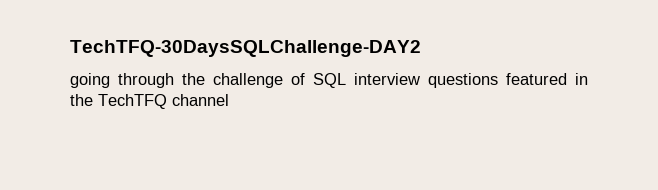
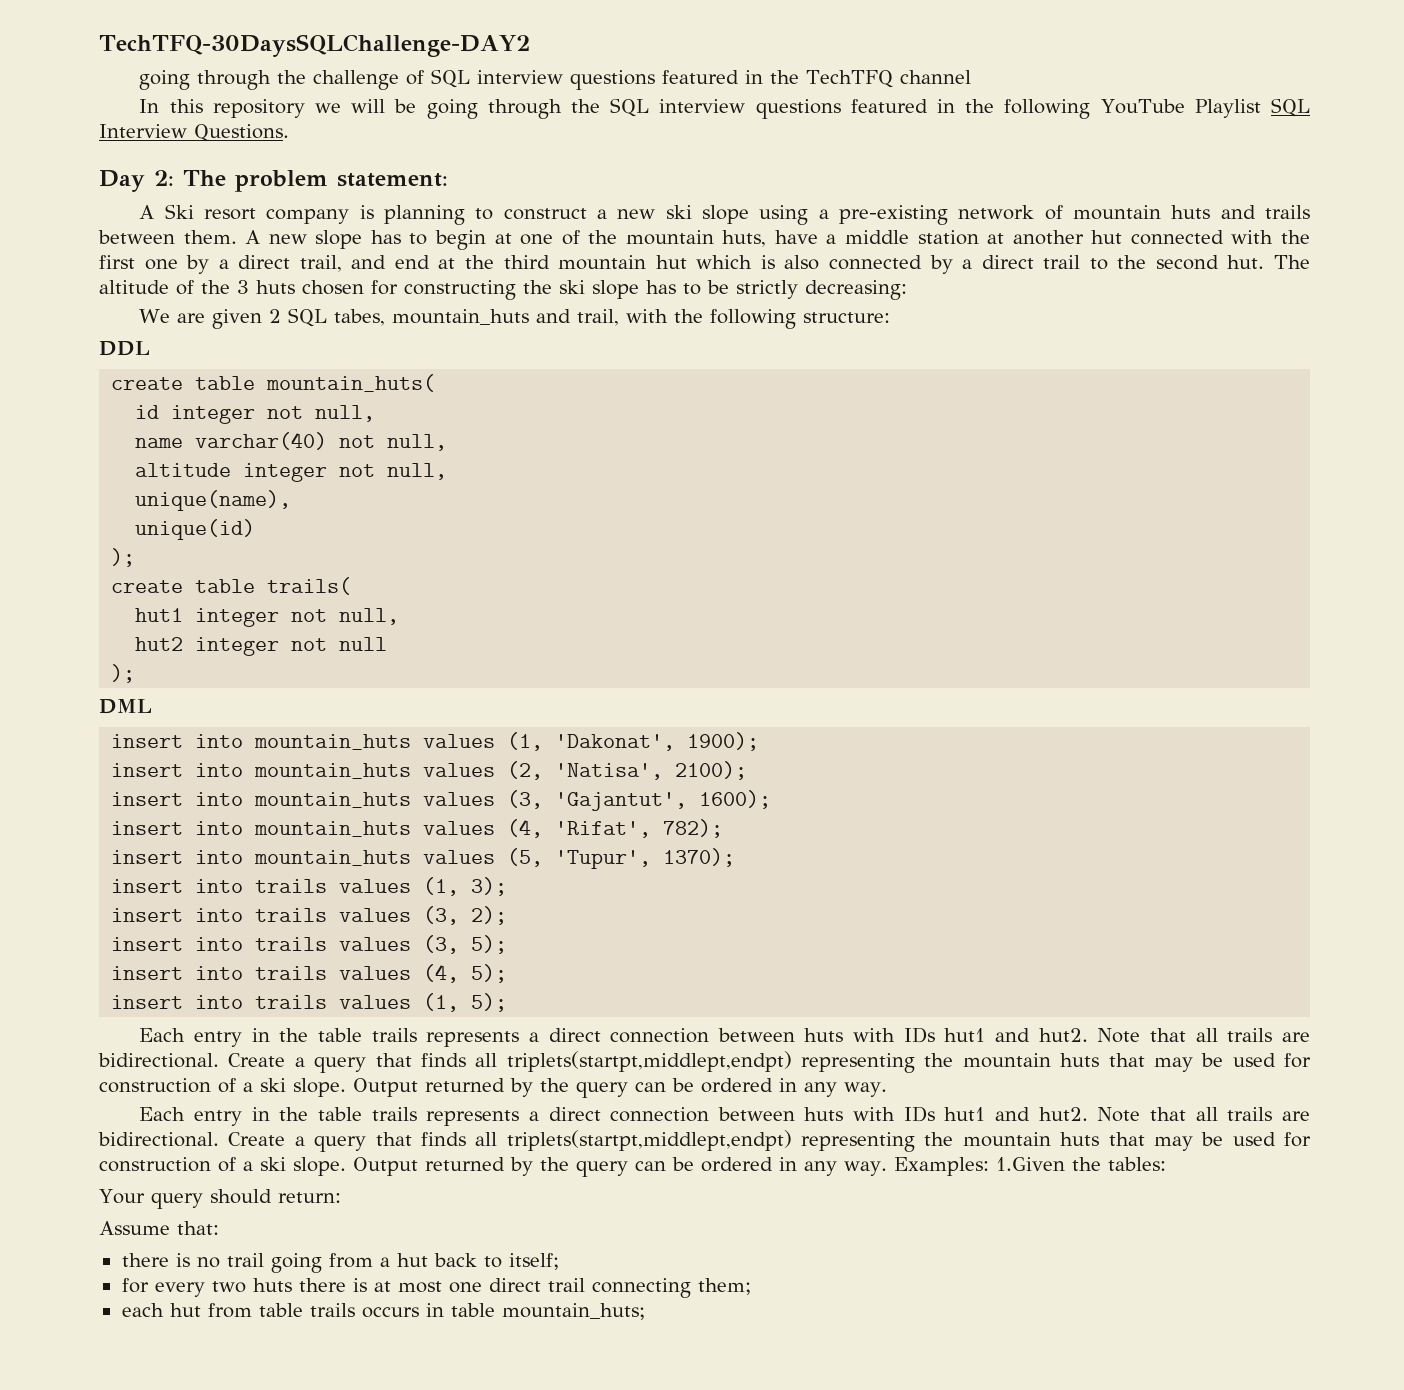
+ In this repository we will be going through the SQL interview questions featured in the following YouTube Playlist SQL Interview Questions.
+ Day 2: The problem statement:
+ A Ski resort company is planning to construct a new ski slope using a pre-existing network of mountain huts and trails between them. A new slope has to begin at one of the mountain huts, have a middle station at another hut connected with the first one by a direct trail, and end at the third mountain hut which is also connected by a direct trail to the second hut. The altitude of the 3 huts chosen for constructing the ski slope has to be strictly decreasing:
+ We are given 2 SQL tabes, mountain_huts and trail, with the following structure:
+ DDL
+ create table mountain_huts(
+ id integer not null,
+ name varchar(40) not null,
+ altitude integer not null,
+ unique(name),
+ unique(id)
+ );
+ create table trails(
+ hut1 integer not null,
+ hut2 integer not null
+ );
+ DML
+ insert into mountain_huts values (1, 'Dakonat', 1900);
+ insert into mountain_huts values (2, 'Natisa', 2100);
+ insert into mountain_huts values (3, 'Gajantut', 1600);
+ insert into mountain_huts values (4, 'Rifat', 782);
+ insert into mountain_huts values (5, 'Tupur', 1370);
+ insert into trails values (1, 3);
+ insert into trails values (3, 2);
+ insert into trails values (3, 5);
+ insert into trails values (4, 5);
+ insert into trails values (1, 5);
+ Each entry in the table trails represents a direct connection between huts with IDs hut1 and hut2. Note that all trails are bidirectional. Create a query that finds all triplets(startpt,middlept,endpt) representing the mountain huts that may be used for construction of a ski slope. Output returned by the query can be ordered in any way.
+ Each entry in the table trails represents a direct connection between huts with IDs hut1 and hut2. Note that all trails are bidirectional. Create a query that finds all triplets(startpt,middlept,endpt) representing the mountain huts that may be used for construction of a ski slope. Output returned by the query can be ordered in any way. Examples: 1.Given the tables:
+ Your query should return:
+ Assume that:
+ there is no trail going from a hut back to itself;
+ for every two huts there is at most one direct trail connecting them;
+ each hut from table trails occurs in table mountain_huts;

